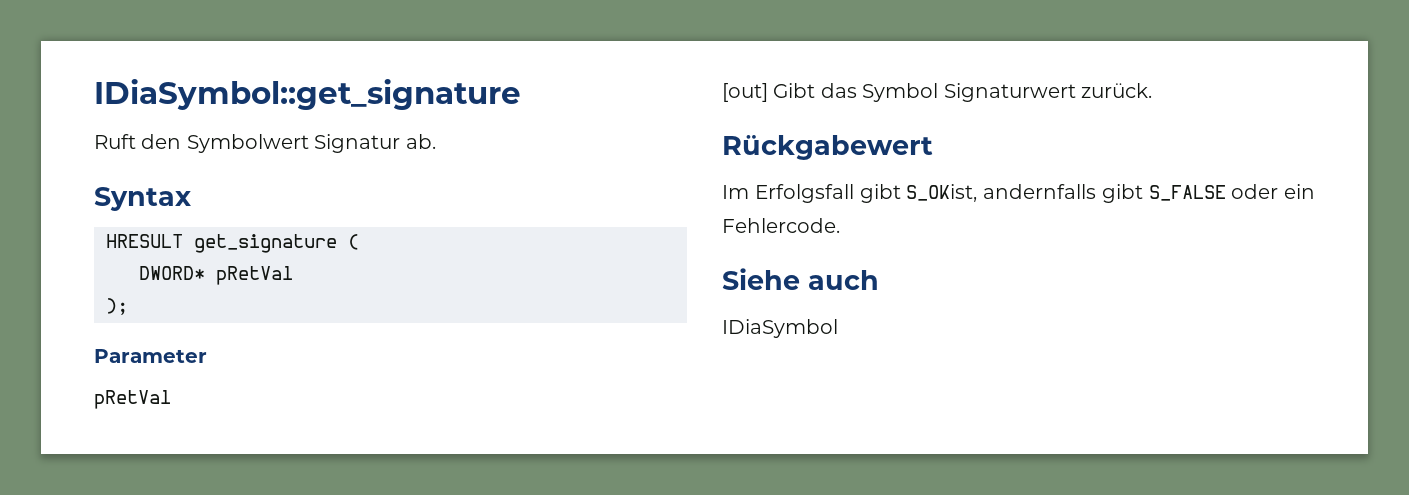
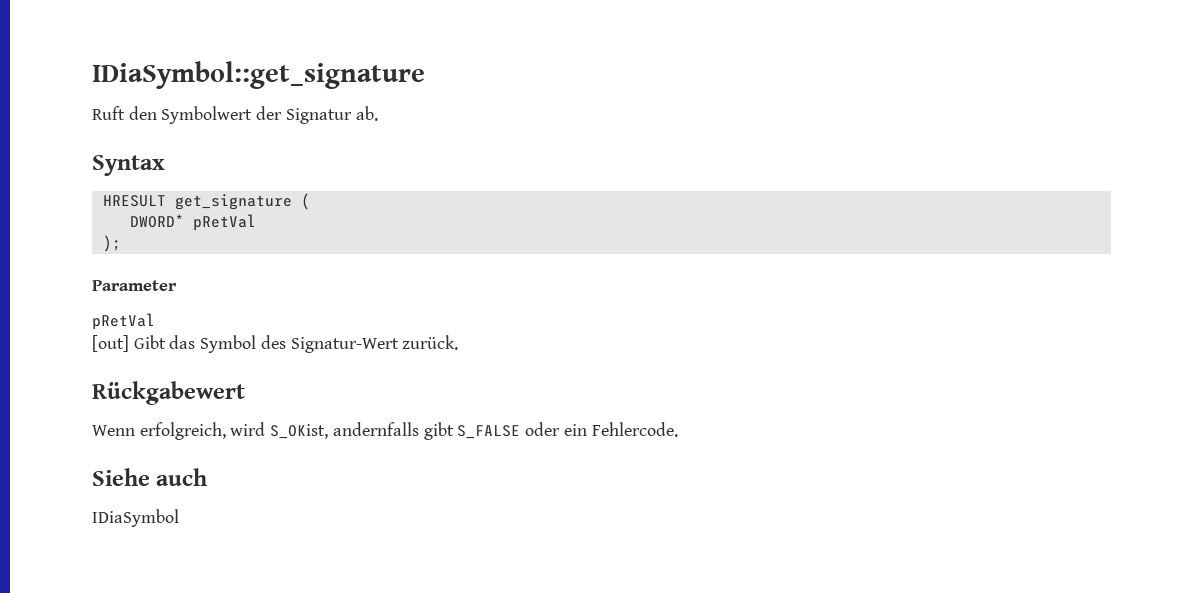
- Ruft den Symbolwert Signatur ab.
+ Ruft den Symbolwert der Signatur ab.
- [out] Gibt das Symbol Signaturwert zurück.
+ [out] Gibt das Symbol des Signatur-Wert zurück.
- Im Erfolgsfall gibt S_OKist, andernfalls gibt S_FALSE oder ein Fehlercode.
+ Wenn erfolgreich, wird S_OKist, andernfalls gibt S_FALSE oder ein Fehlercode.

